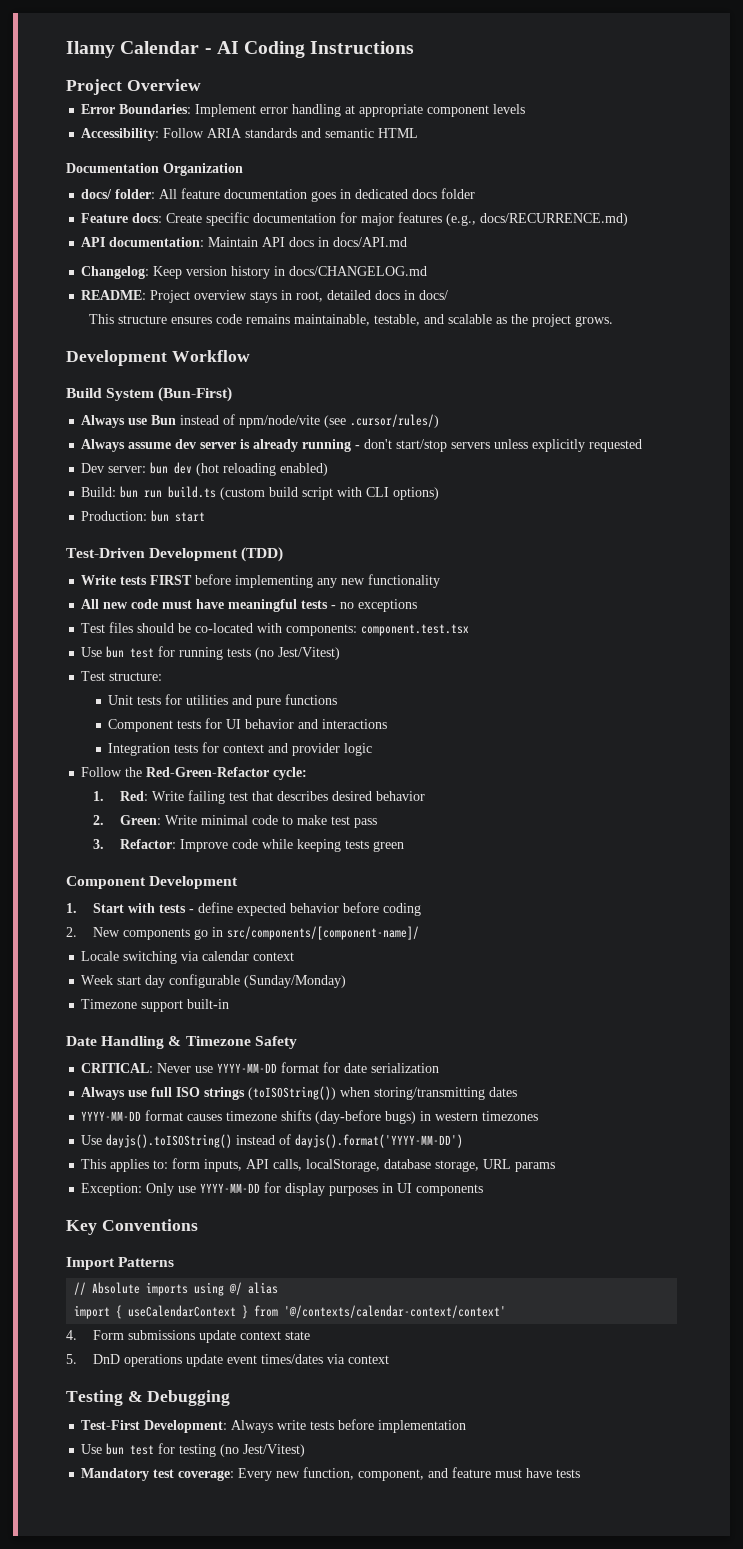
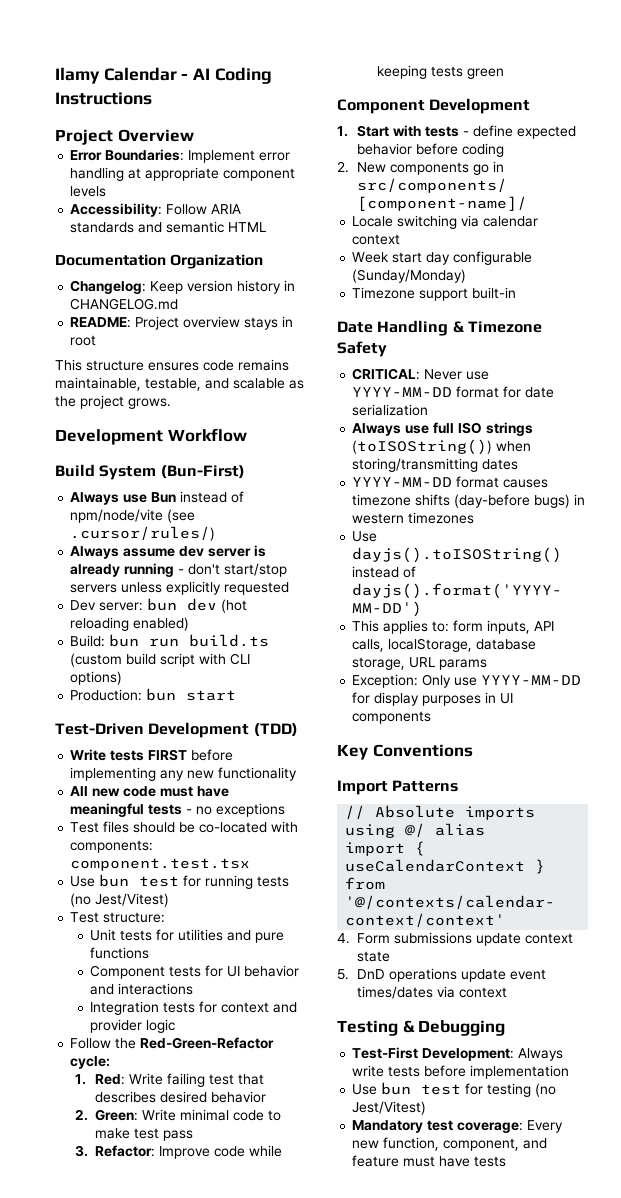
- docs/ folder: All feature documentation goes in dedicated docs folder
- Feature docs: Create specific documentation for major features (e.g., docs/RECURRENCE.md)
- API documentation: Maintain API docs in docs/API.md
- Changelog: Keep version history in docs/CHANGELOG.md
+ Changelog: Keep version history in CHANGELOG.md
- README: Project overview stays in root, detailed docs in docs/
+ README: Project overview stays in root

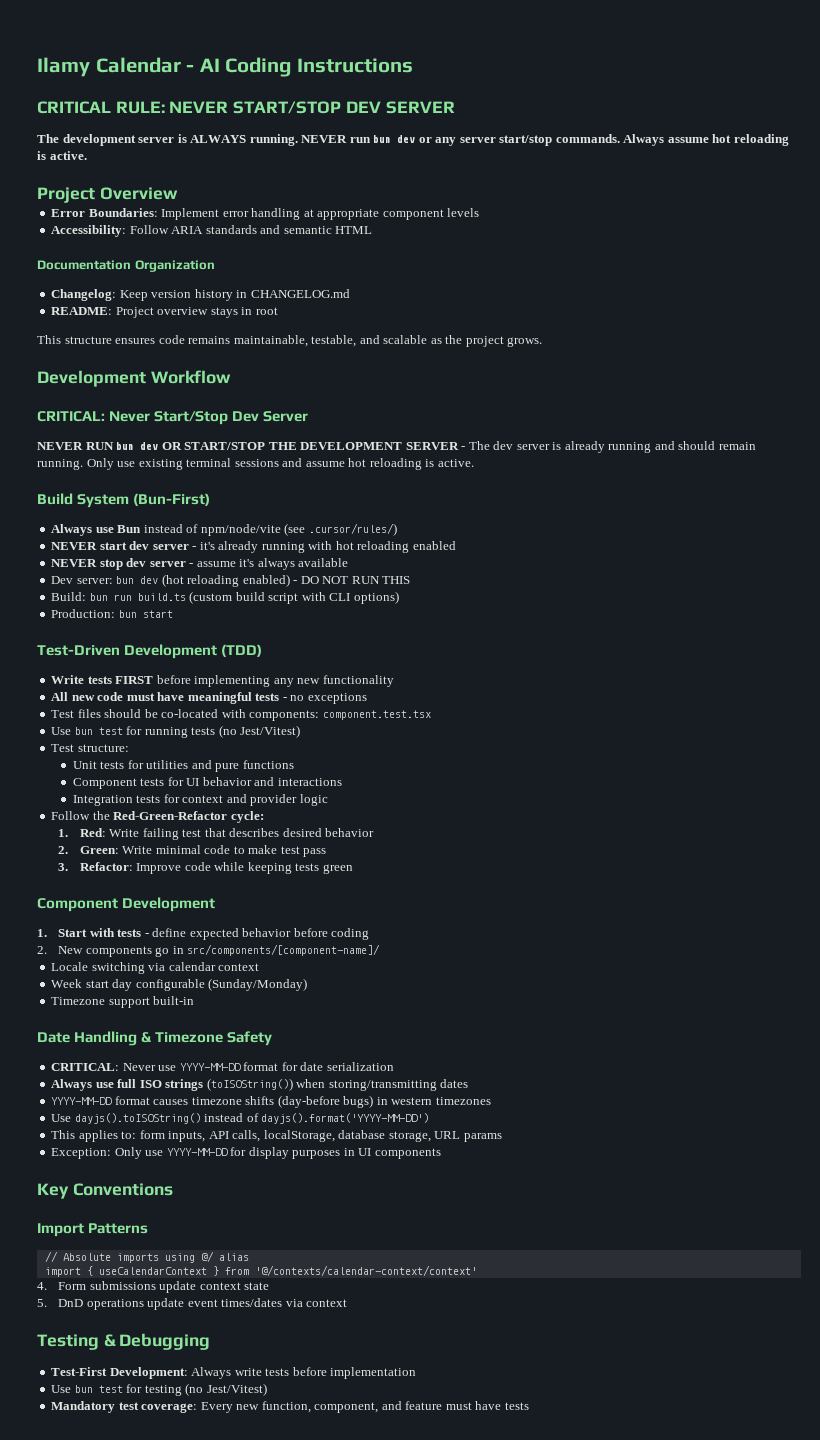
+ CRITICAL RULE: NEVER START/STOP DEV SERVER
+ The development server is ALWAYS running. NEVER run bun dev or any server start/stop commands. Always assume hot reloading is active.
+ CRITICAL: Never Start/Stop Dev Server
+ NEVER RUN bun dev OR START/STOP THE DEVELOPMENT SERVER - The dev server is already running and should remain running. Only use existing terminal sessions and assume hot reloading is active.
- Always assume dev server is already running - don't start/stop servers unless explicitly requested
+ NEVER start dev server - it's already running with hot reloading enabled
+ NEVER stop dev server - assume it's always available
- Dev server: bun dev (hot reloading enabled)
+ Dev server: bun dev (hot reloading enabled) - DO NOT RUN THIS

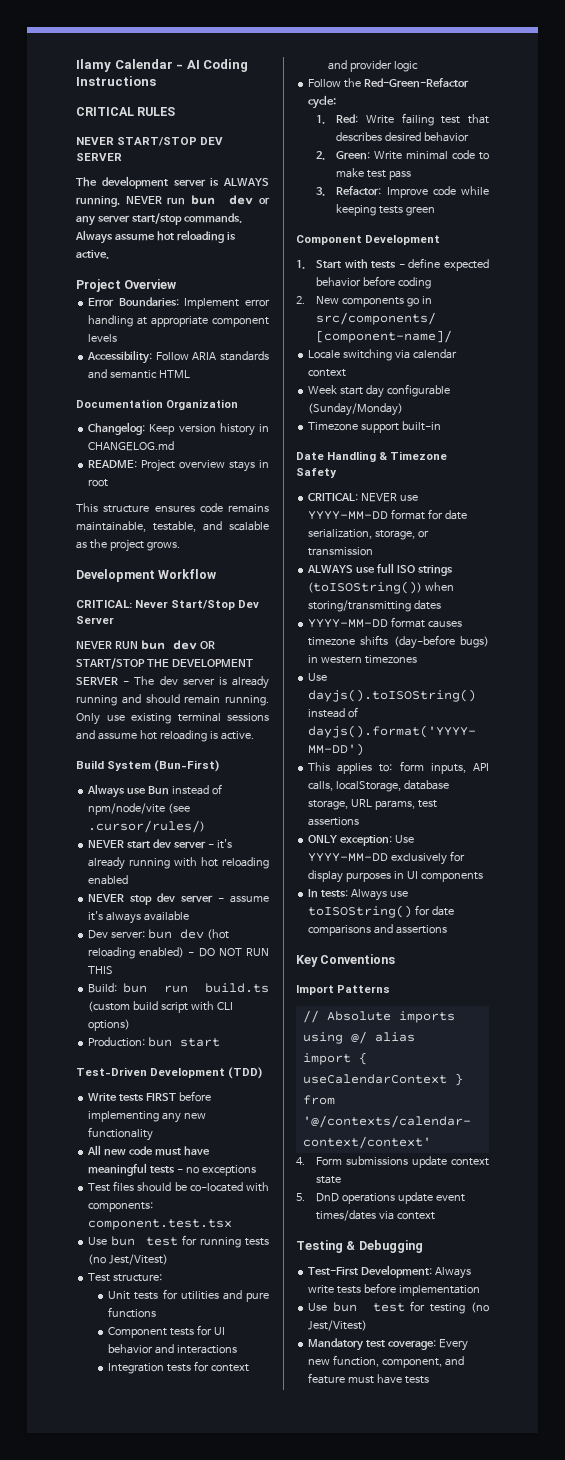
- CRITICAL RULE: NEVER START/STOP DEV SERVER
+ CRITICAL RULES
+ NEVER START/STOP DEV SERVER
- CRITICAL: Never use YYYY-MM-DD format for date serialization
- Always use full ISO strings (toISOString()) when storing/transmitting dates
+ CRITICAL: NEVER use YYYY-MM-DD format for date serialization, storage, or transmission
+ ALWAYS use full ISO strings (toISOString()) when storing/transmitting dates
- This applies to: form inputs, API calls, localStorage, database storage, URL params
- Exception: Only use YYYY-MM-DD for display purposes in UI components
+ This applies to: form inputs, API calls, localStorage, database storage, URL params, test assertions
+ ONLY exception: Use YYYY-MM-DD exclusively for display purposes in UI components
+ In tests: Always use toISOString() for date comparisons and assertions

